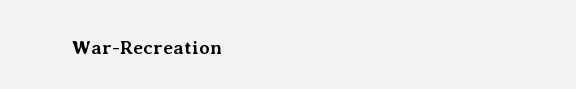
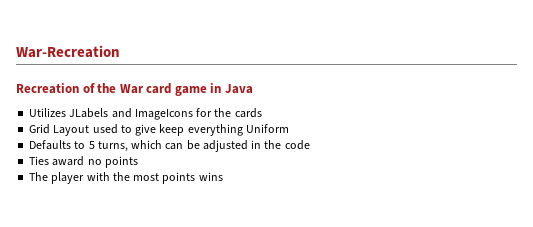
+ Recreation of the War card game in Java
+ Utilizes JLabels and ImageIcons for the cards
+ Grid Layout used to give keep everything Uniform
+ Defaults to 5 turns, which can be adjusted in the code
+ Ties award no points
+ The player with the most points wins

